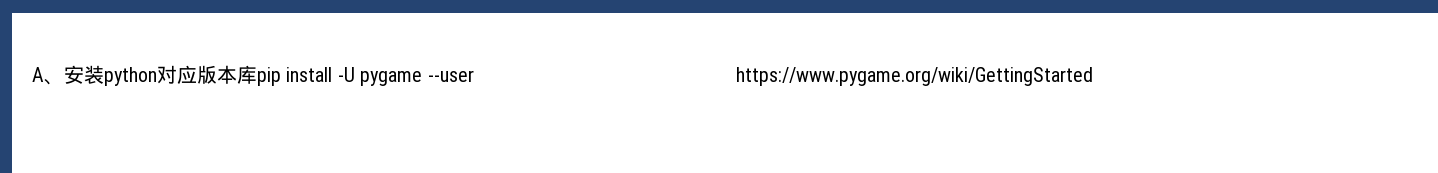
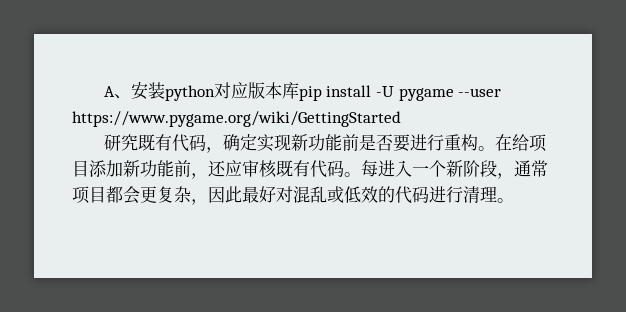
+ 研究既有代码，确定实现新功能前是否要进行重构。在给项目添加新功能前，还应审核既有代码。每进入一个新阶段，通常项目都会更复杂，因此最好对混乱或低效的代码进行清理。

